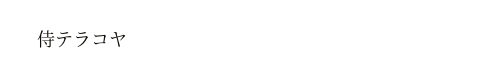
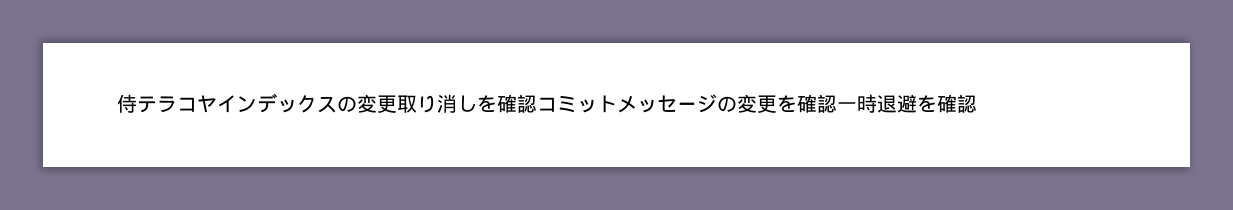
- 侍テラコヤ
+ 侍テラコヤインデックスの変更取り消しを確認コミットメッセージの変更を確認一時退避を確認

